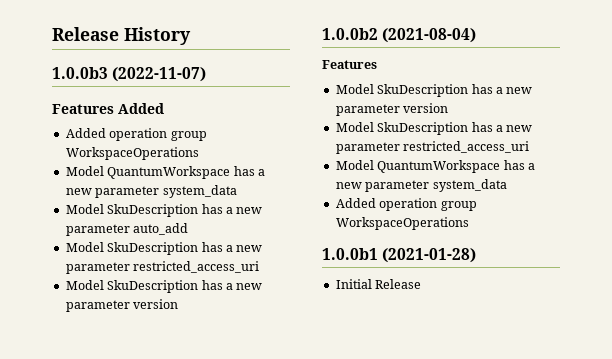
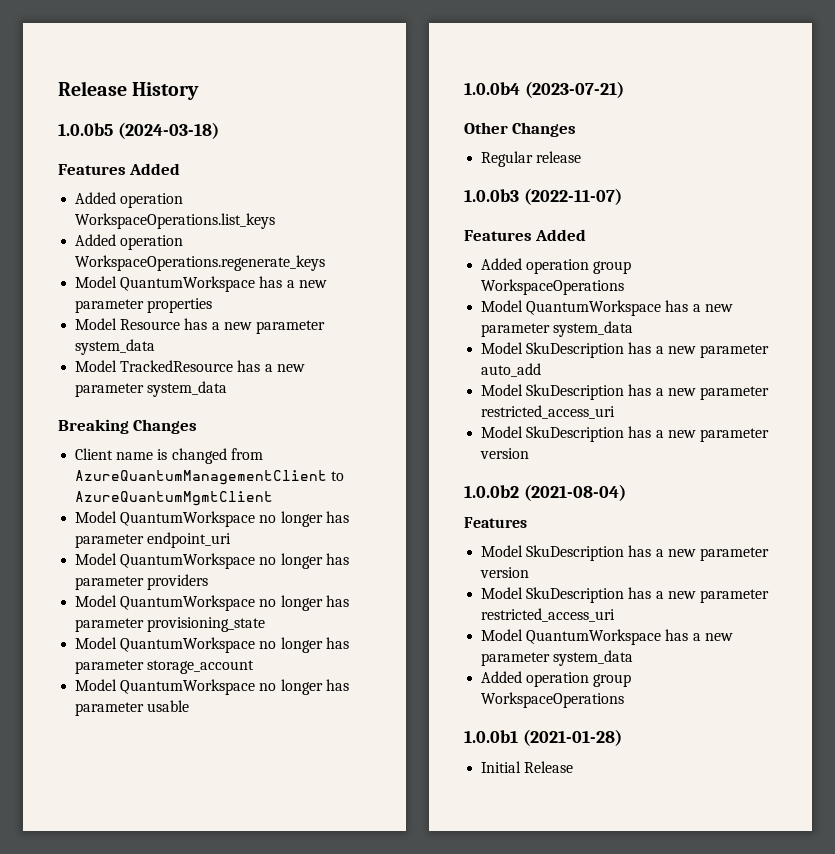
+ 1.0.0b5 (2024-03-18)
+ Features Added
+ Added operation WorkspaceOperations.list_keys
+ Added operation WorkspaceOperations.regenerate_keys
+ Model QuantumWorkspace has a new parameter properties
+ Model Resource has a new parameter system_data
+ Model TrackedResource has a new parameter system_data
+ Breaking Changes
+ Client name is changed from AzureQuantumManagementClient to AzureQuantumMgmtClient
+ Model QuantumWorkspace no longer has parameter endpoint_uri
+ Model QuantumWorkspace no longer has parameter providers
+ Model QuantumWorkspace no longer has parameter provisioning_state
+ Model QuantumWorkspace no longer has parameter storage_account
+ Model QuantumWorkspace no longer has parameter usable
+ 1.0.0b4 (2023-07-21)
+ Other Changes
+ Regular release

